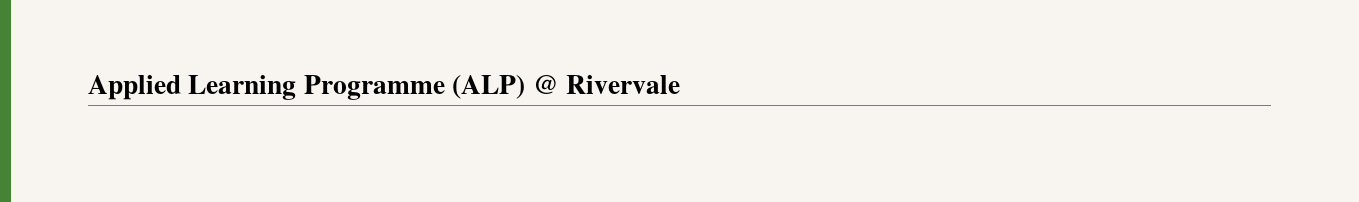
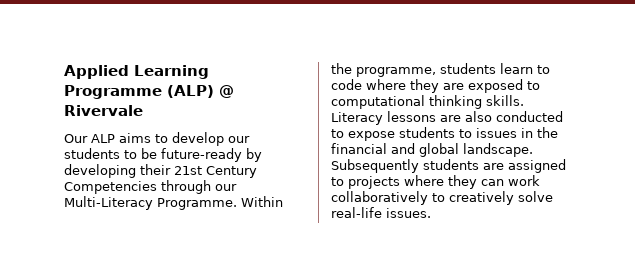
+ Our ALP aims to develop our students to be future-ready by developing their 21st Century Competencies through our Multi-Literacy Programme. Within the programme, students learn to code where they are exposed to computational thinking skills. Literacy lessons are also conducted to expose students to issues in the financial and global landscape. Subsequently students are assigned to projects where they can work collaboratively to creatively solve real-life issues.

